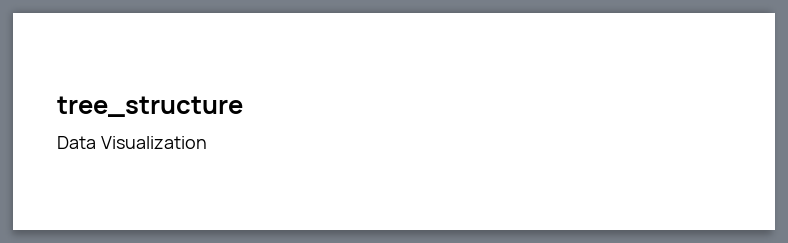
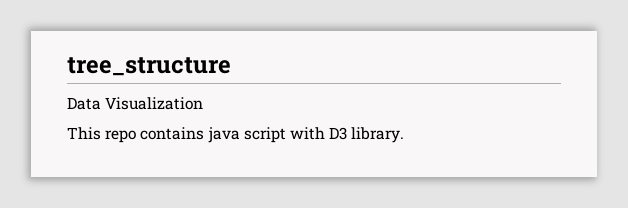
+ This repo contains java script with D3 library.

